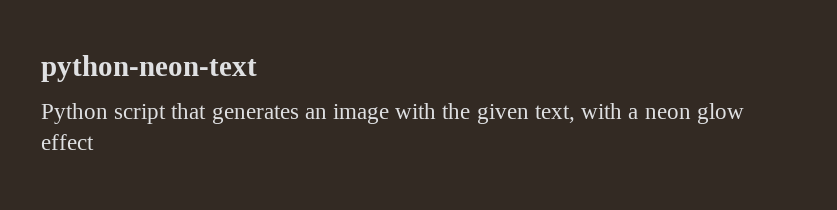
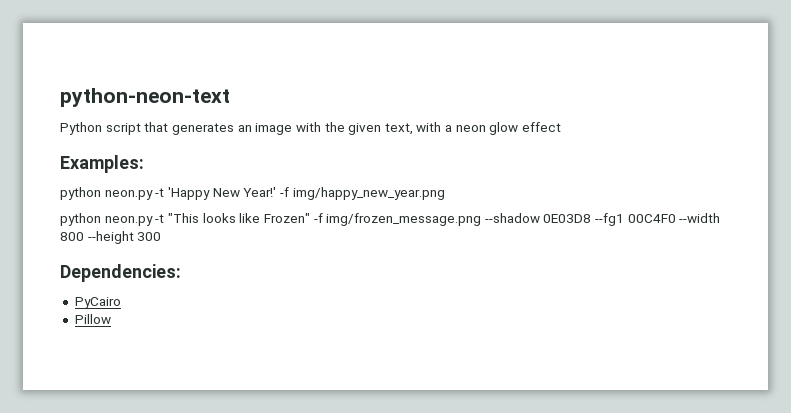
+ Examples:
+ python neon.py -t 'Happy New Year!' -f img/happy_new_year.png
+ python neon.py -t "This looks like Frozen" -f img/frozen_message.png --shadow 0E03D8 --fg1 00C4F0 --width 800 --height 300
+ Dependencies:
+ PyCairo
+ Pillow

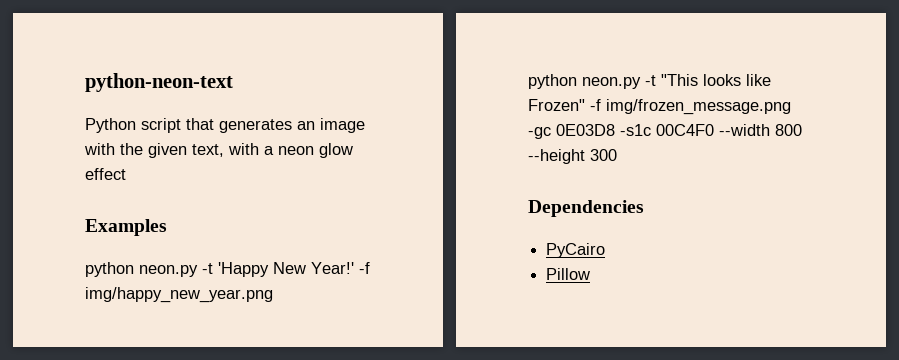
- Examples:
+ Examples
- python neon.py -t "This looks like Frozen" -f img/frozen_message.png --shadow 0E03D8 --fg1 00C4F0 --width 800 --height 300
+ python neon.py -t "This looks like Frozen" -f img/frozen_message.png -gc 0E03D8 -s1c 00C4F0 --width 800 --height 300
- Dependencies:
+ Dependencies

